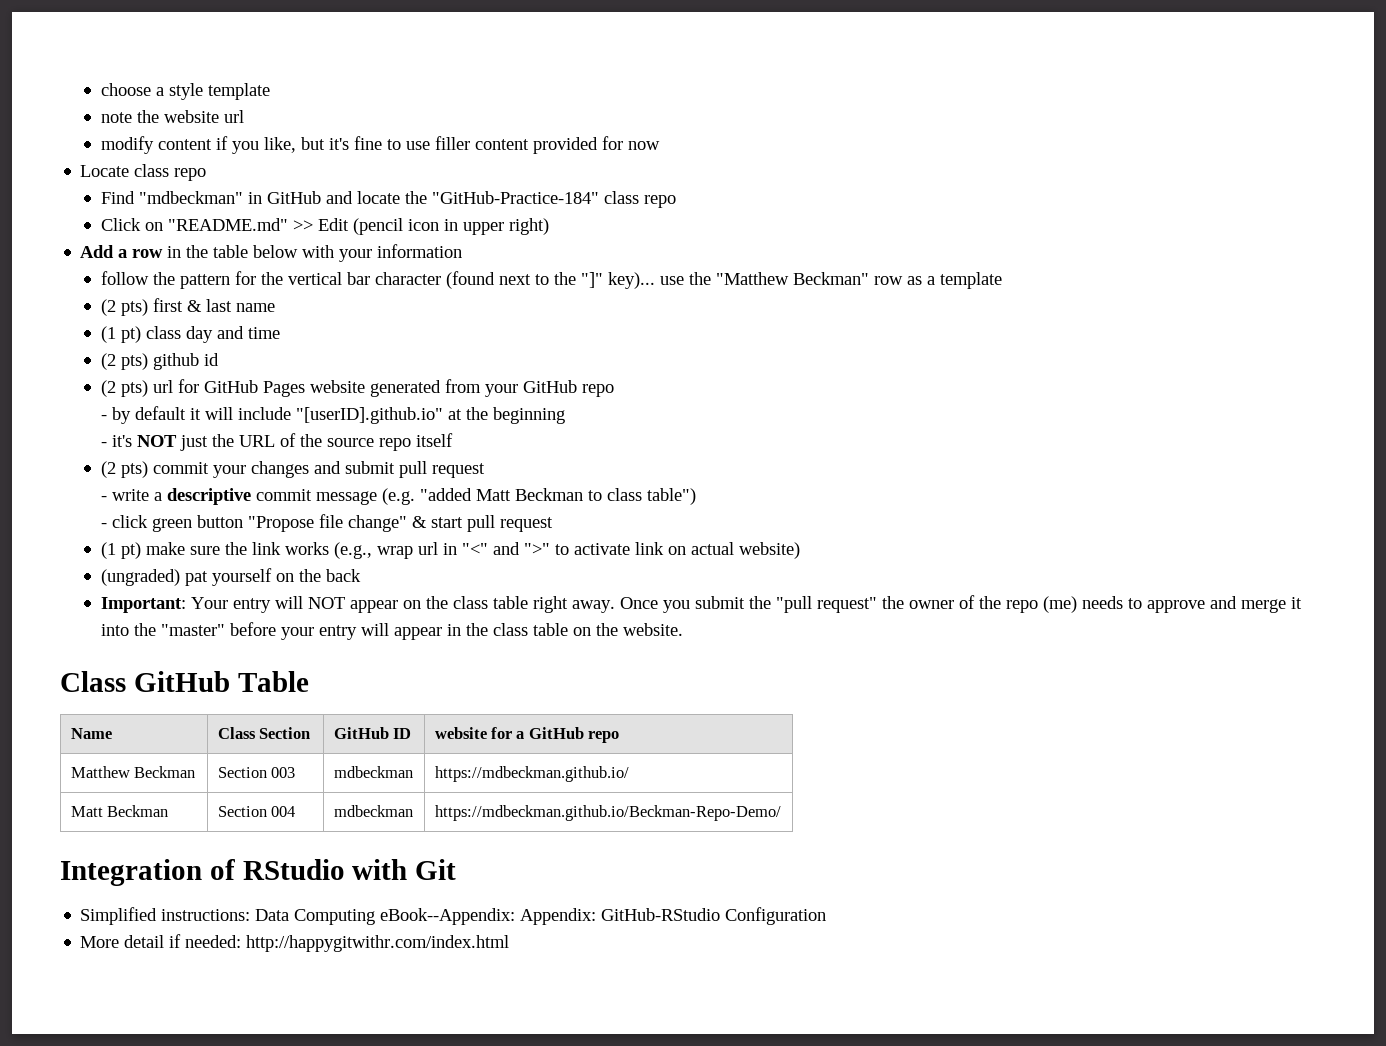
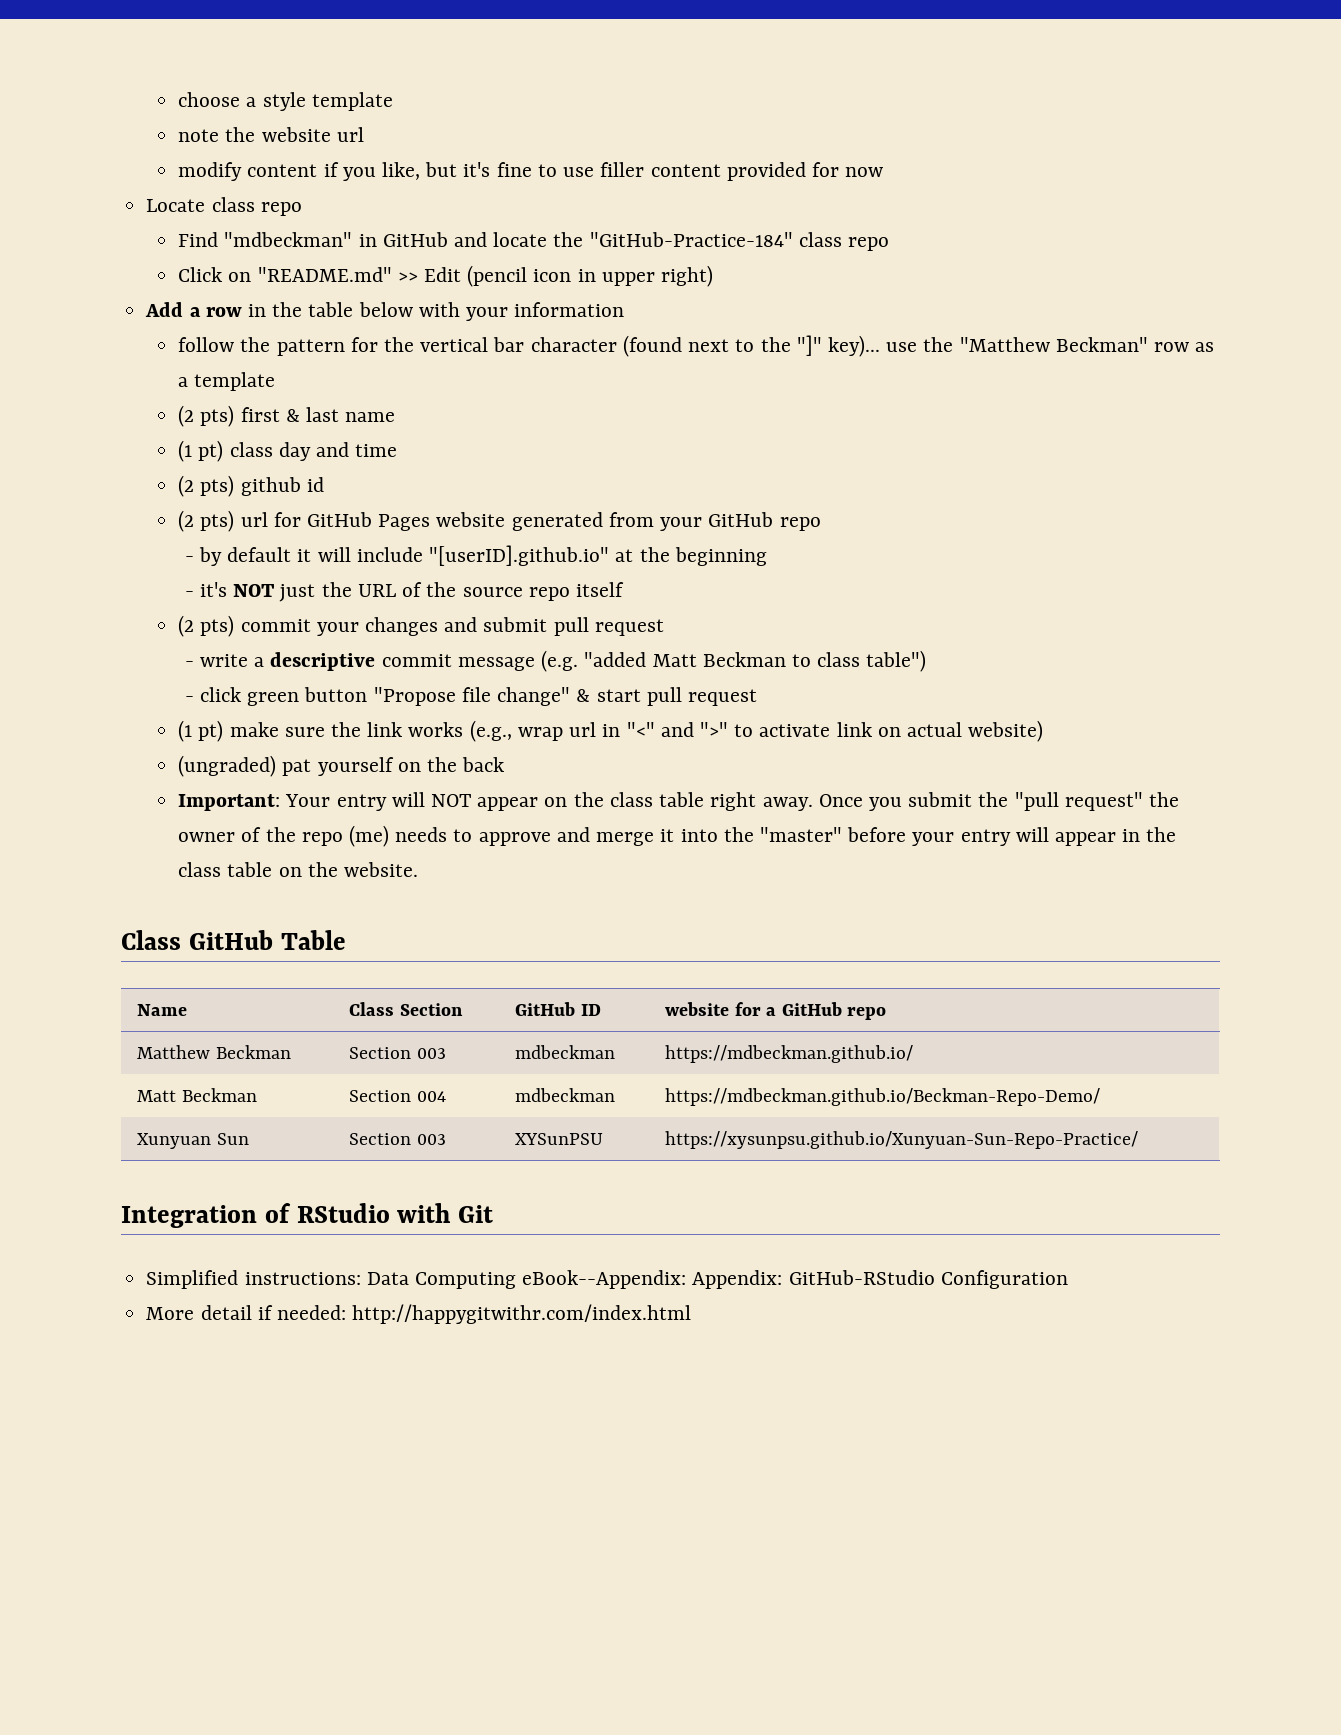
+ Xunyuan Sun | Section 003 | XYSunPSU | https://xysunpsu.github.io/Xunyuan-Sun-Repo-Practice/

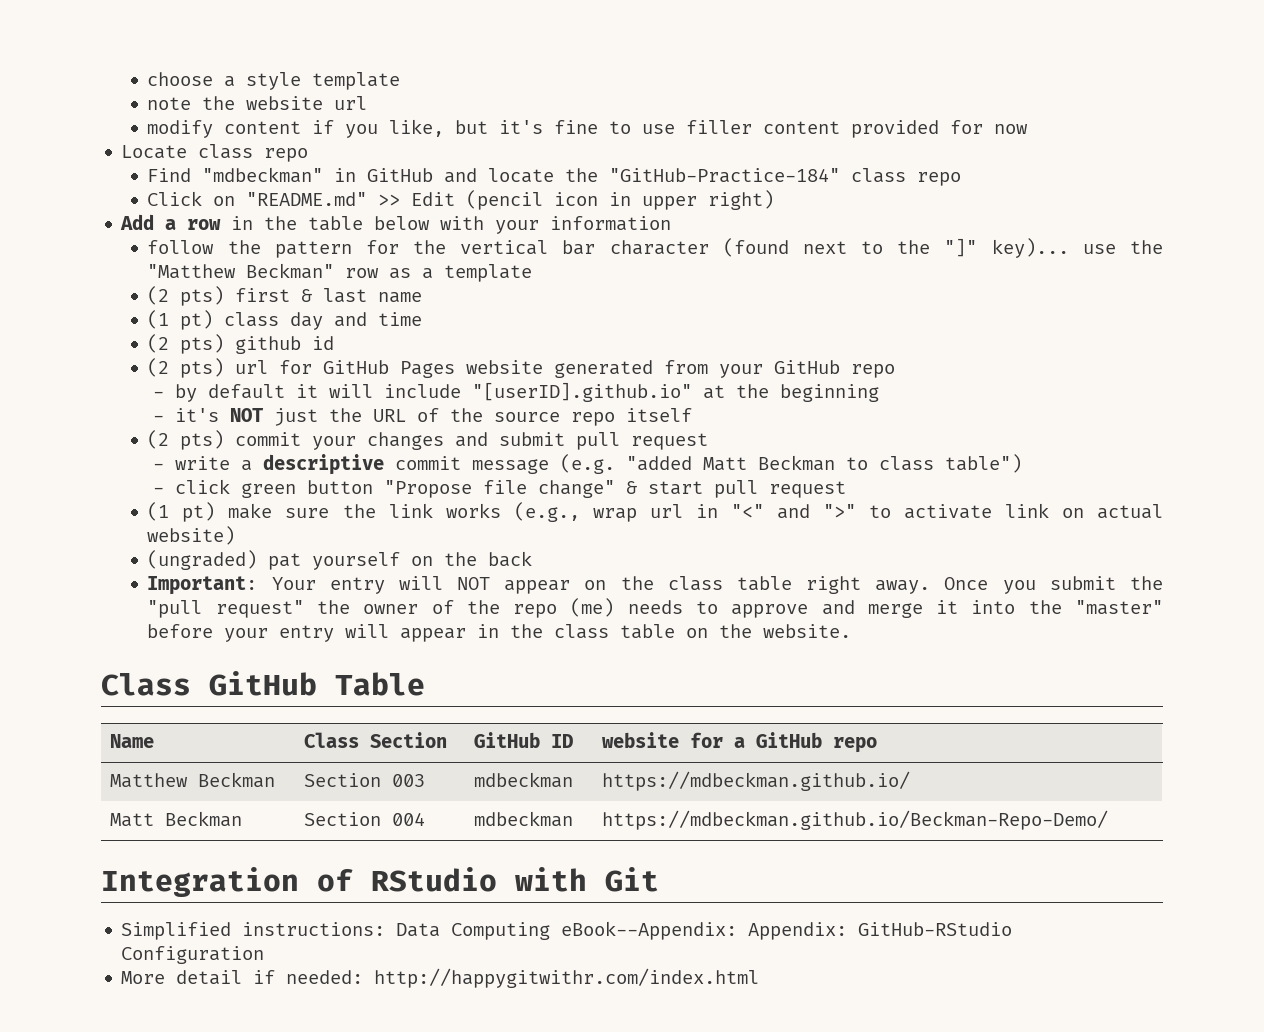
- Xunyuan Sun | Section 003 | XYSunPSU | https://xysunpsu.github.io/Xunyuan-Sun-Repo-Practice/

